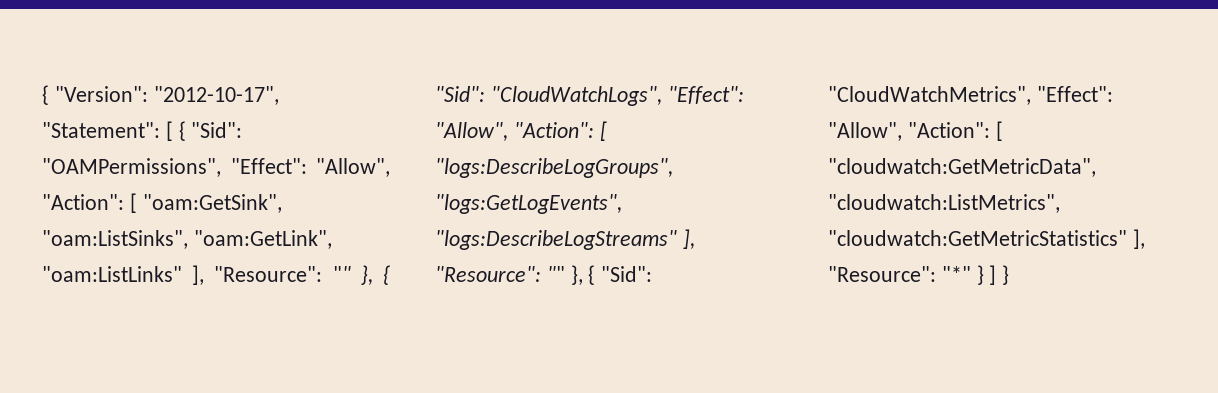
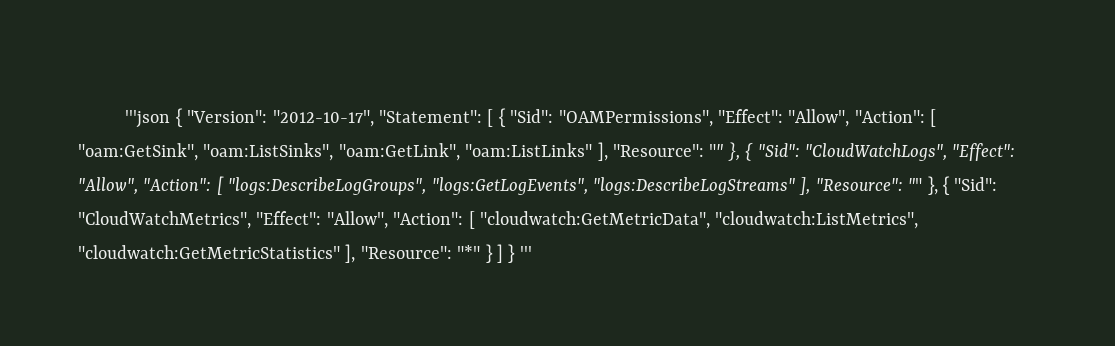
- { "Version": "2012-10-17", "Statement": [ { "Sid": "OAMPermissions", "Effect": "Allow", "Action": [ "oam:GetSink", "oam:ListSinks", "oam:GetLink", "oam:ListLinks" ], "Resource": "" }, { "Sid": "CloudWatchLogs", "Effect": "Allow", "Action": [ "logs:DescribeLogGroups", "logs:GetLogEvents", "logs:DescribeLogStreams" ], "Resource": "" }, { "Sid": "CloudWatchMetrics", "Effect": "Allow", "Action": [ "cloudwatch:GetMetricData", "cloudwatch:ListMetrics", "cloudwatch:GetMetricStatistics" ], "Resource": "*" } ] }
+ '''json { "Version": "2012-10-17", "Statement": [ { "Sid": "OAMPermissions", "Effect": "Allow", "Action": [ "oam:GetSink", "oam:ListSinks", "oam:GetLink", "oam:ListLinks" ], "Resource": "" }, { "Sid": "CloudWatchLogs", "Effect": "Allow", "Action": [ "logs:DescribeLogGroups", "logs:GetLogEvents", "logs:DescribeLogStreams" ], "Resource": "" }, { "Sid": "CloudWatchMetrics", "Effect": "Allow", "Action": [ "cloudwatch:GetMetricData", "cloudwatch:ListMetrics", "cloudwatch:GetMetricStatistics" ], "Resource": "*" } ] } '''

